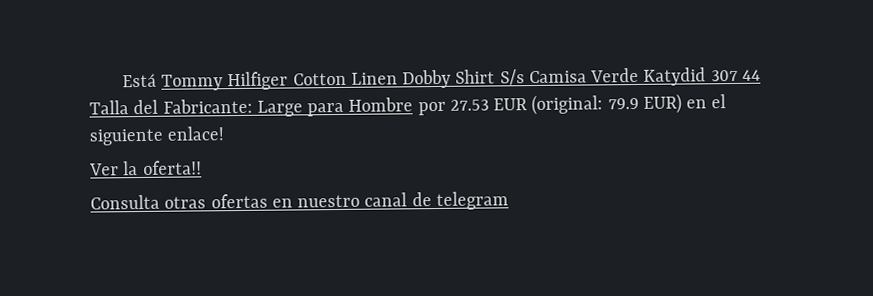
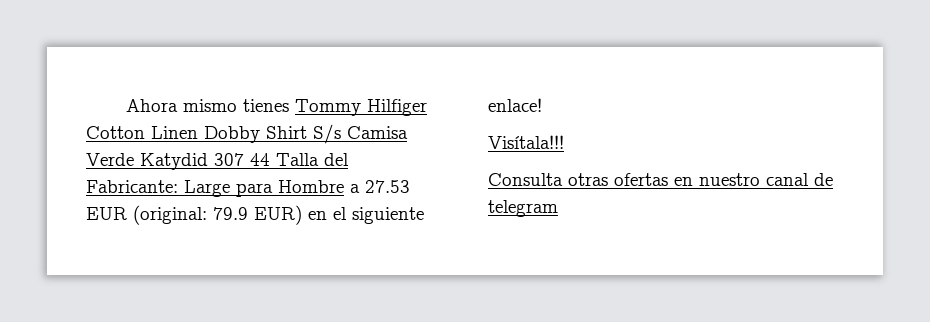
- Está Tommy Hilfiger Cotton Linen Dobby Shirt S/s Camisa Verde Katydid 307 44 Talla del Fabricante: Large para Hombre por 27.53 EUR (original: 79.9 EUR) en el siguiente enlace!
+ Ahora mismo tienes Tommy Hilfiger Cotton Linen Dobby Shirt S/s Camisa Verde Katydid 307 44 Talla del Fabricante: Large para Hombre a 27.53 EUR (original: 79.9 EUR) en el siguiente enlace!
- Ver la oferta!!
+ Visítala!!!

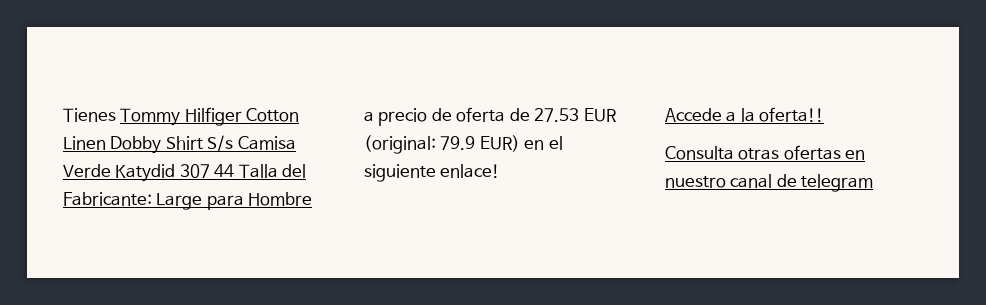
- Ahora mismo tienes Tommy Hilfiger Cotton Linen Dobby Shirt S/s Camisa Verde Katydid 307 44 Talla del Fabricante: Large para Hombre a 27.53 EUR (original: 79.9 EUR) en el siguiente enlace!
+ Tienes Tommy Hilfiger Cotton Linen Dobby Shirt S/s Camisa Verde Katydid 307 44 Talla del Fabricante: Large para Hombre a precio de oferta de 27.53 EUR (original: 79.9 EUR) en el siguiente enlace!
- Visítala!!!
+ Accede a la oferta!!

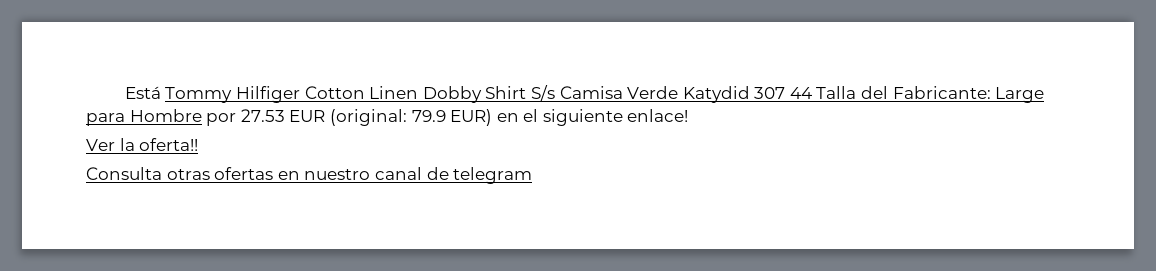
- Tienes Tommy Hilfiger Cotton Linen Dobby Shirt S/s Camisa Verde Katydid 307 44 Talla del Fabricante: Large para Hombre a precio de oferta de 27.53 EUR (original: 79.9 EUR) en el siguiente enlace!
+ Está Tommy Hilfiger Cotton Linen Dobby Shirt S/s Camisa Verde Katydid 307 44 Talla del Fabricante: Large para Hombre por 27.53 EUR (original: 79.9 EUR) en el siguiente enlace!
- Accede a la oferta!!
+ Ver la oferta!!

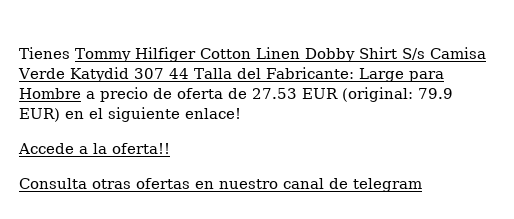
- Está Tommy Hilfiger Cotton Linen Dobby Shirt S/s Camisa Verde Katydid 307 44 Talla del Fabricante: Large para Hombre por 27.53 EUR (original: 79.9 EUR) en el siguiente enlace!
+ Tienes Tommy Hilfiger Cotton Linen Dobby Shirt S/s Camisa Verde Katydid 307 44 Talla del Fabricante: Large para Hombre a precio de oferta de 27.53 EUR (original: 79.9 EUR) en el siguiente enlace!
- Ver la oferta!!
+ Accede a la oferta!!

